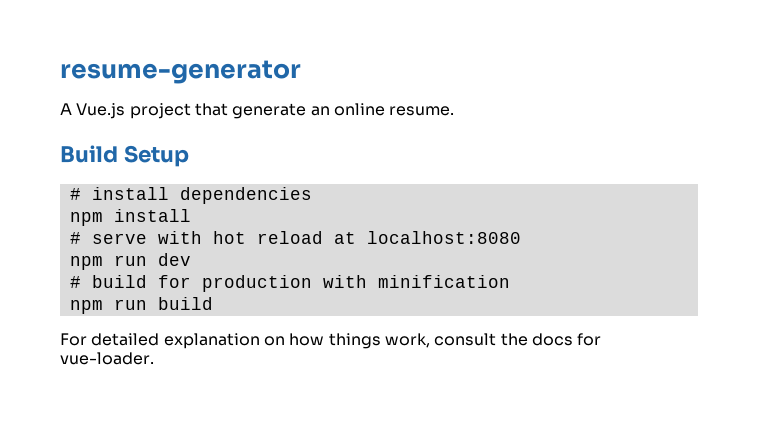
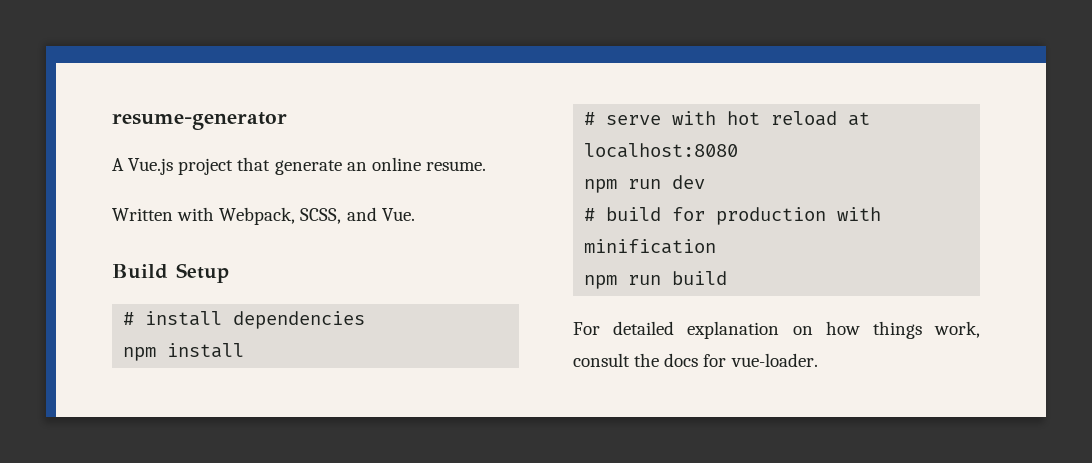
+ Written with Webpack, SCSS, and Vue.

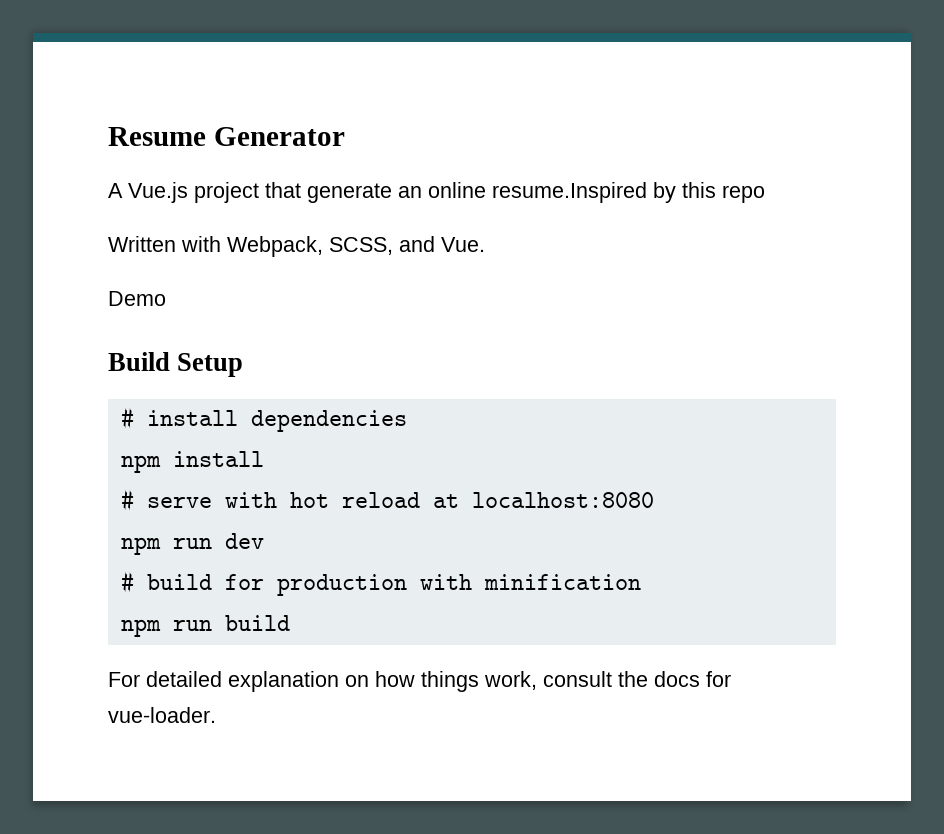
- resume-generator
+ Resume Generator
- A Vue.js project that generate an online resume.
+ A Vue.js project that generate an online resume.Inspired by this repo
+ Demo

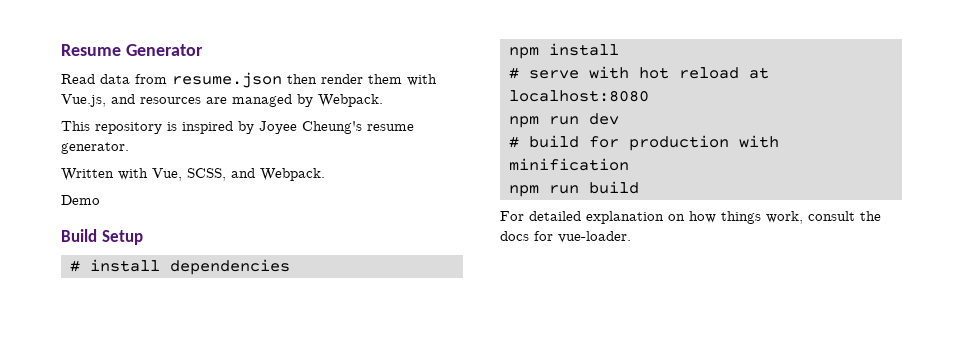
- A Vue.js project that generate an online resume.Inspired by this repo
+ Read data from resume.json then render them with Vue.js, and resources are managed by Webpack.
+ This repository is inspired by Joyee Cheung's resume generator.
- Written with Webpack, SCSS, and Vue.
+ Written with Vue, SCSS, and Webpack.

